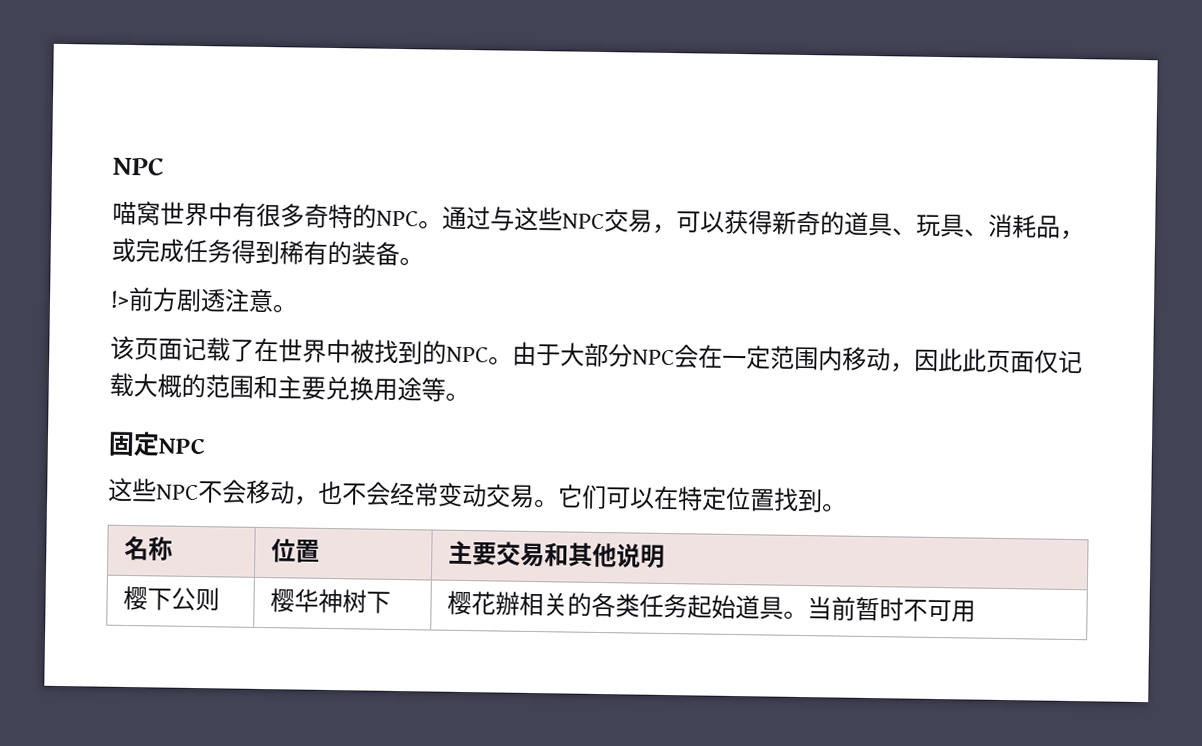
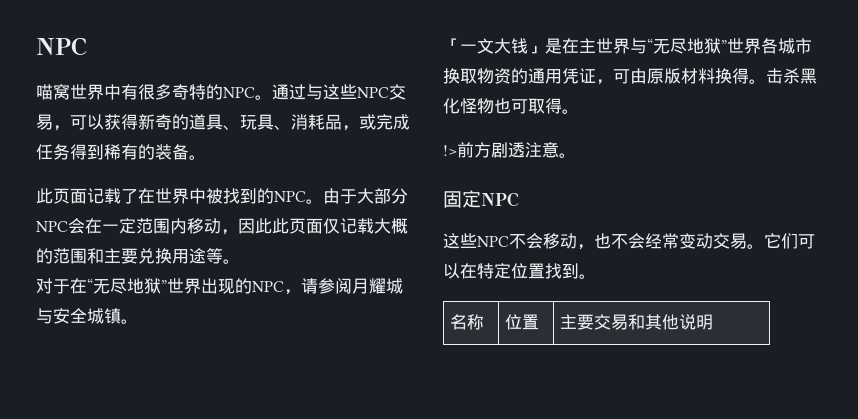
- !>前方剧透注意。
- 该页面记载了在世界中被找到的NPC。
+ 此页面记载了在世界中被找到的NPC。
+ 对于在“无尽地狱”世界出现的NPC，请参阅月耀城与安全城镇。
+ 「一文大钱」是在主世界与“无尽地狱”世界各城市换取物资的通用凭证，可由原版材料换得。击杀黑化怪物也可取得。
+ !>前方剧透注意。
- 樱下公则 | 樱华神树下 | 樱花辦相关的各类任务起始道具。当前暂时不可用

